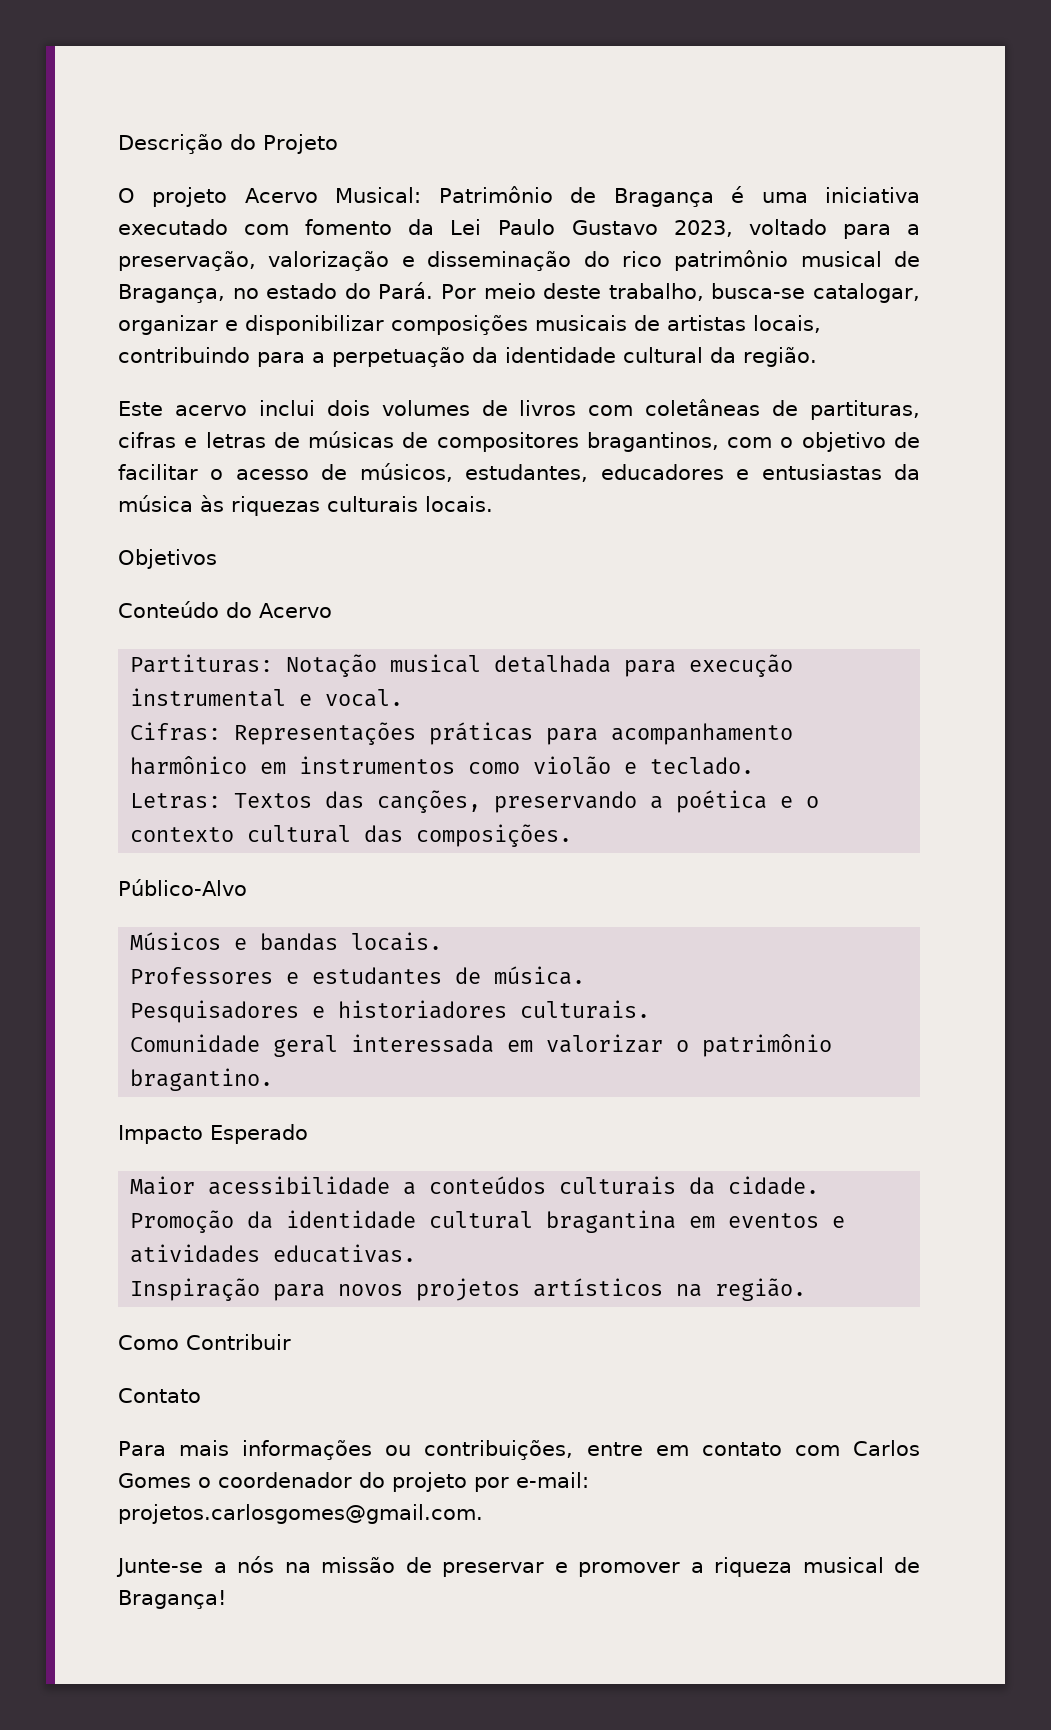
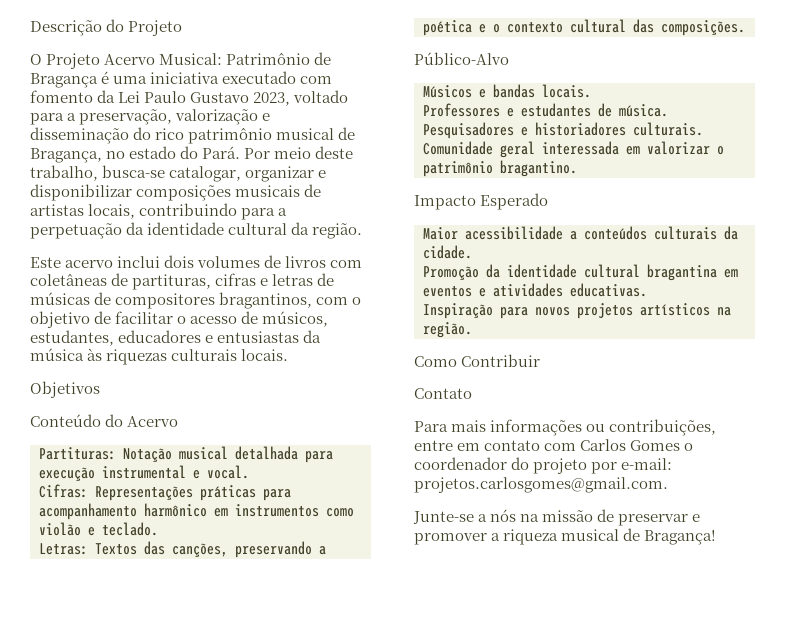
- O projeto Acervo Musical: Patrimônio de Bragança é uma iniciativa executado com fomento da Lei Paulo Gustavo 2023, voltado para a preservação, valorização e disseminação do rico patrimônio musical de Bragança, no estado do Pará.
+ O Projeto Acervo Musical: Patrimônio de Bragança é uma iniciativa executado com fomento da Lei Paulo Gustavo 2023, voltado para a preservação, valorização e disseminação do rico patrimônio musical de Bragança, no estado do Pará.

